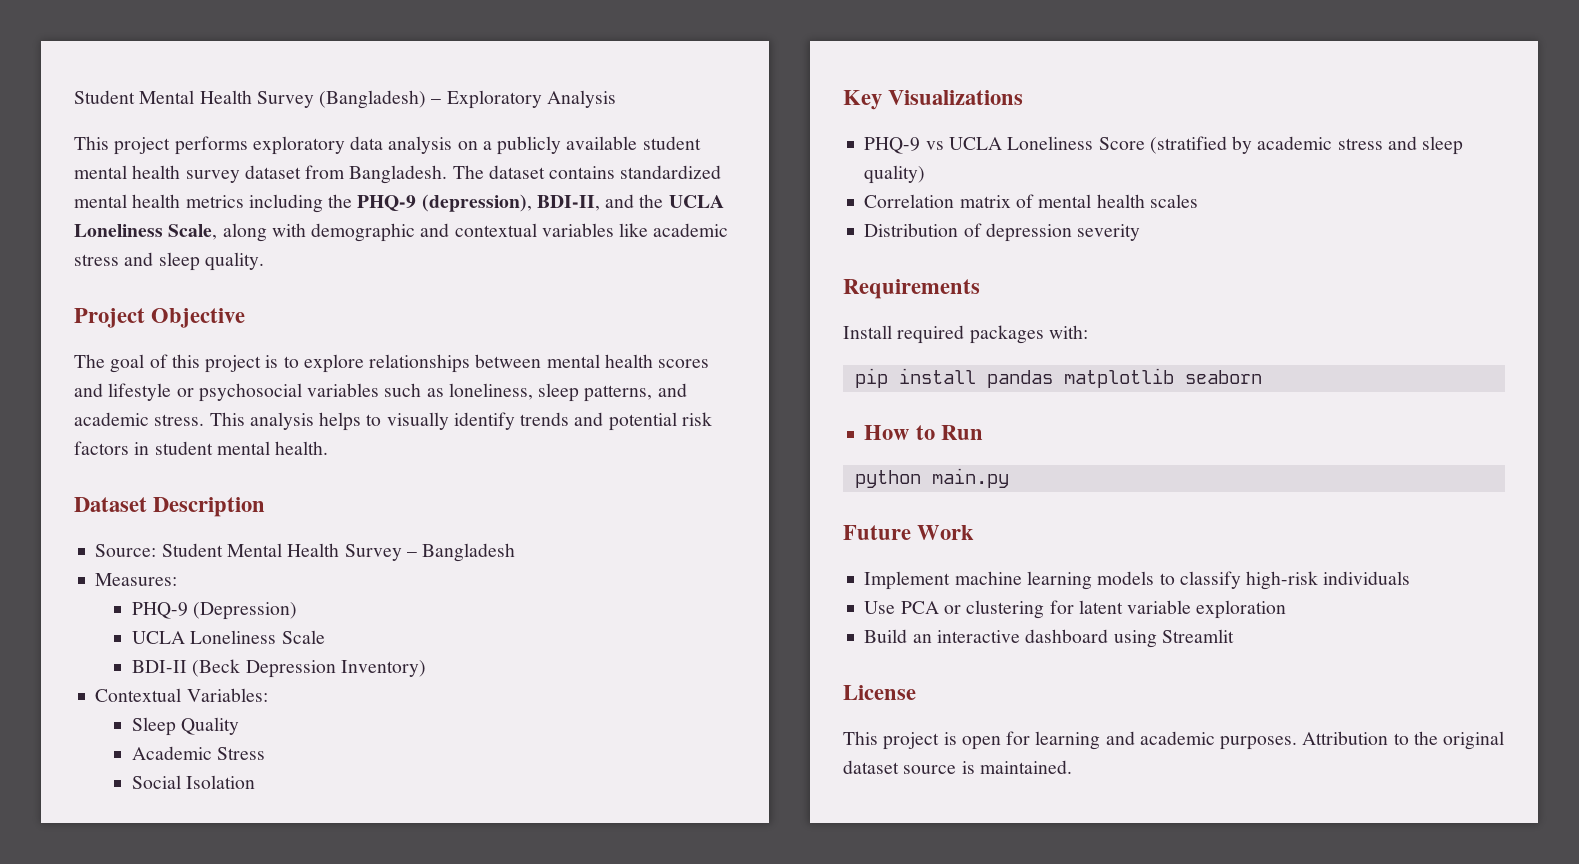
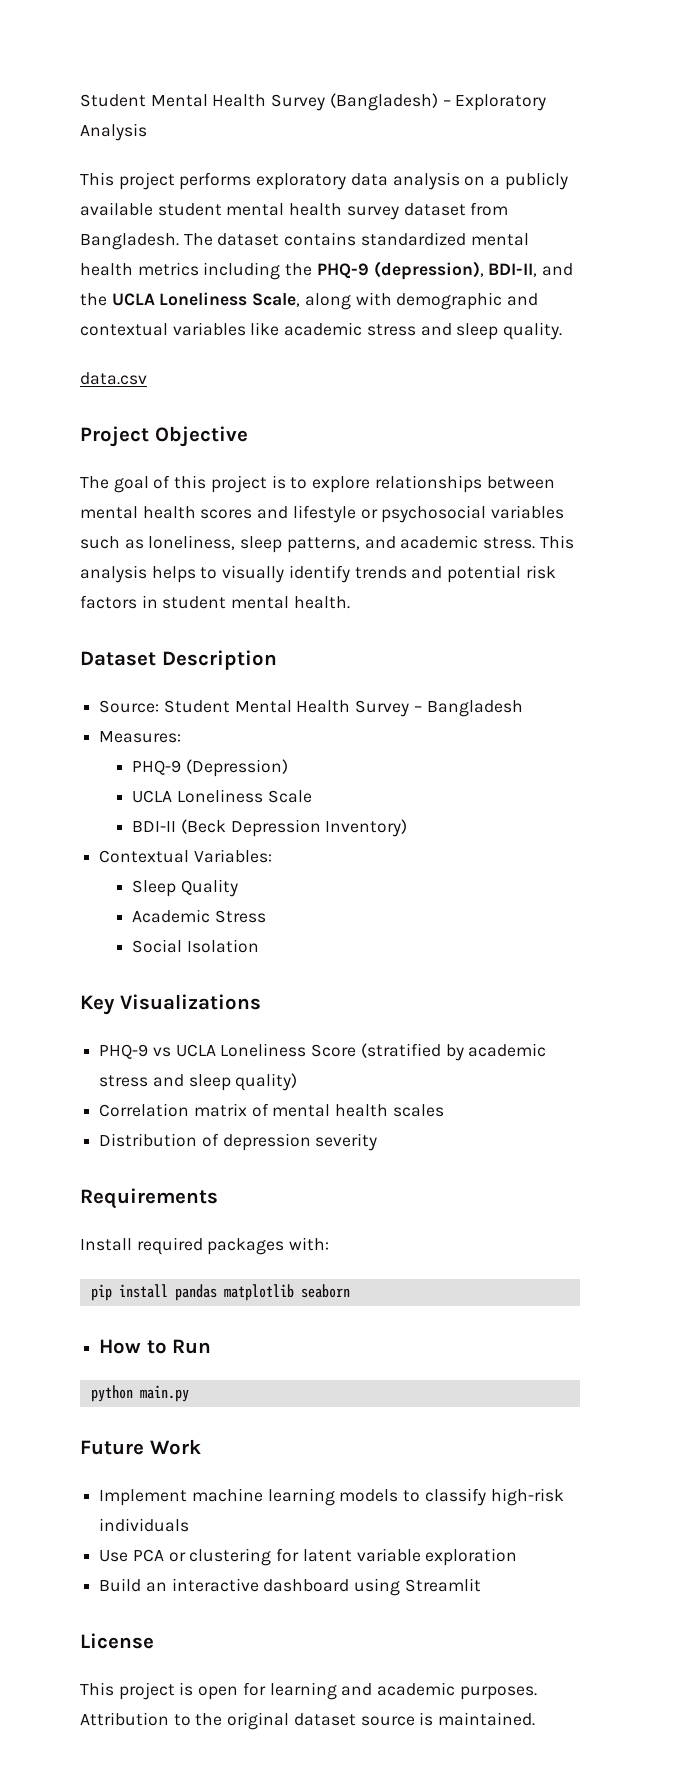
+ data.csv

